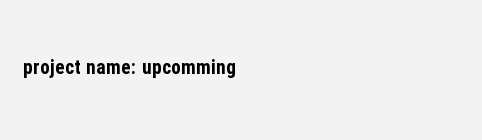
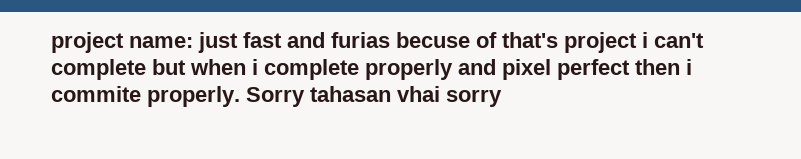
- project name: upcomming
+ project name: just fast and furias becuse of that's project i can't complete but when i complete properly and pixel perfect then i commite properly. Sorry tahasan vhai sorry

